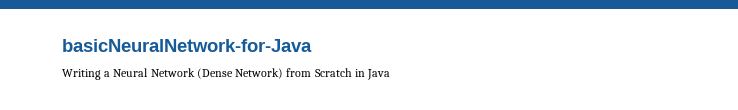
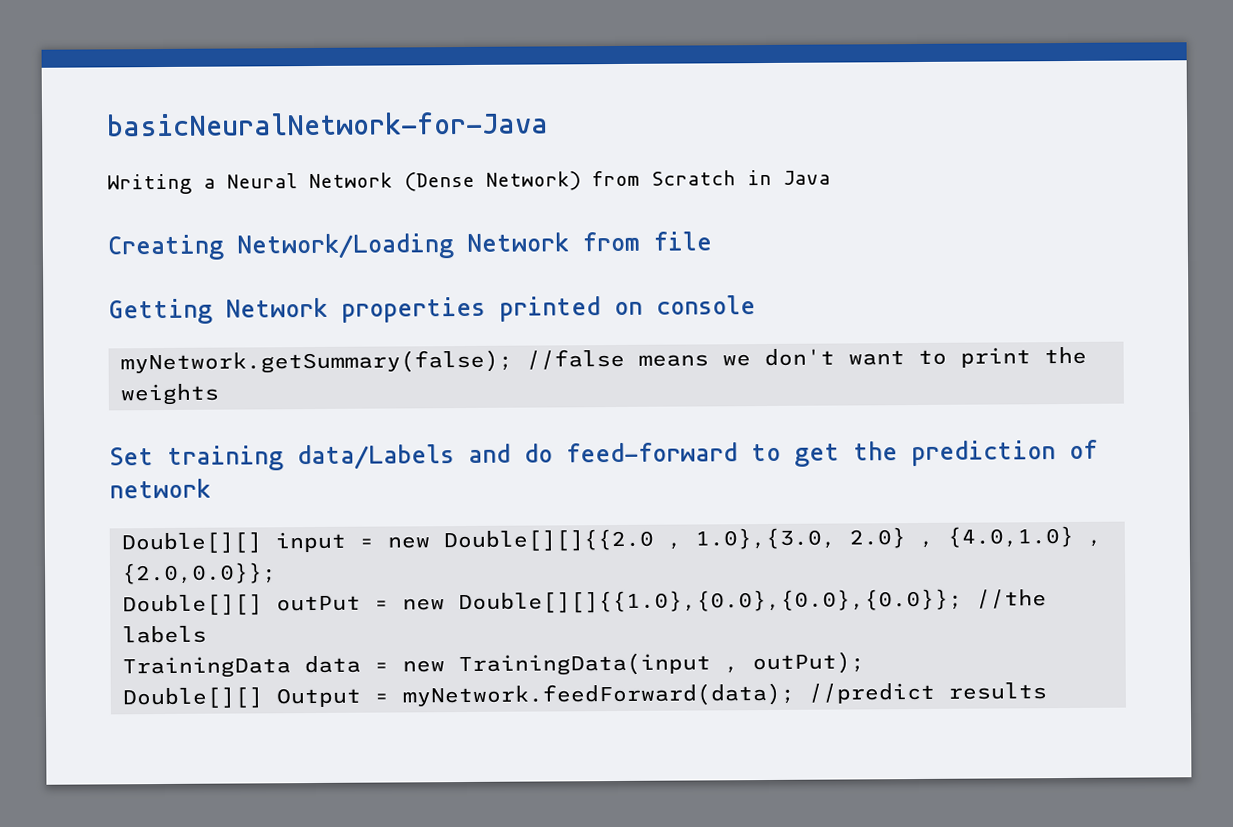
+ Creating Network/Loading Network from file
+ Getting Network properties printed on console
+ myNetwork.getSummary(false); //false means we don't want to print the weights
+ Set training data/Labels and do feed-forward to get the prediction of network
+ Double[][] input = new Double[][]{{2.0 , 1.0},{3.0, 2.0} , {4.0,1.0} , {2.0,0.0}};
+ Double[][] outPut = new Double[][]{{1.0},{0.0},{0.0},{0.0}}; //the labels
+ TrainingData data = new TrainingData(input , outPut);
+ Double[][] Output = myNetwork.feedForward(data); //predict results

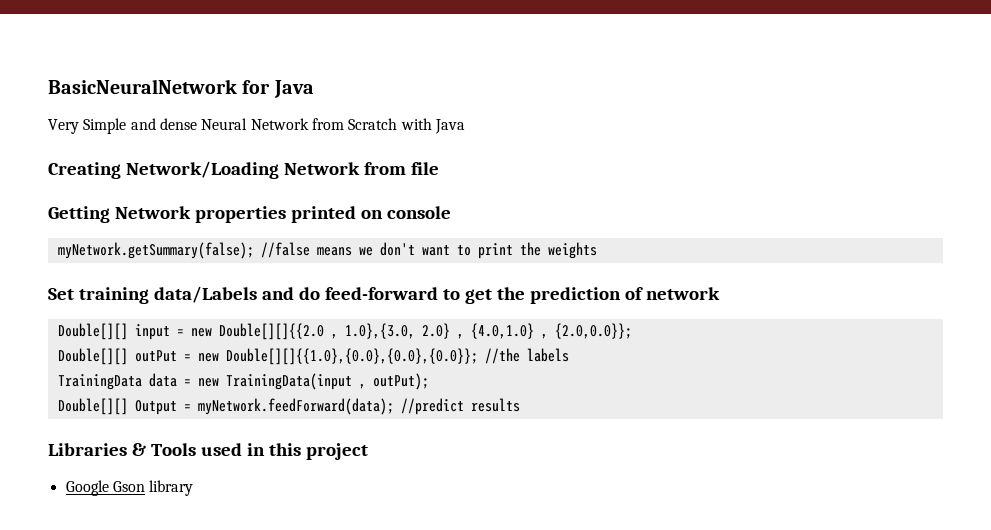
- basicNeuralNetwork-for-Java
- Writing a Neural Network (Dense Network) from Scratch in Java
+ BasicNeuralNetwork for Java
+ Very Simple and dense Neural Network from Scratch with Java
+ Libraries & Tools used in this project
+ Google Gson library

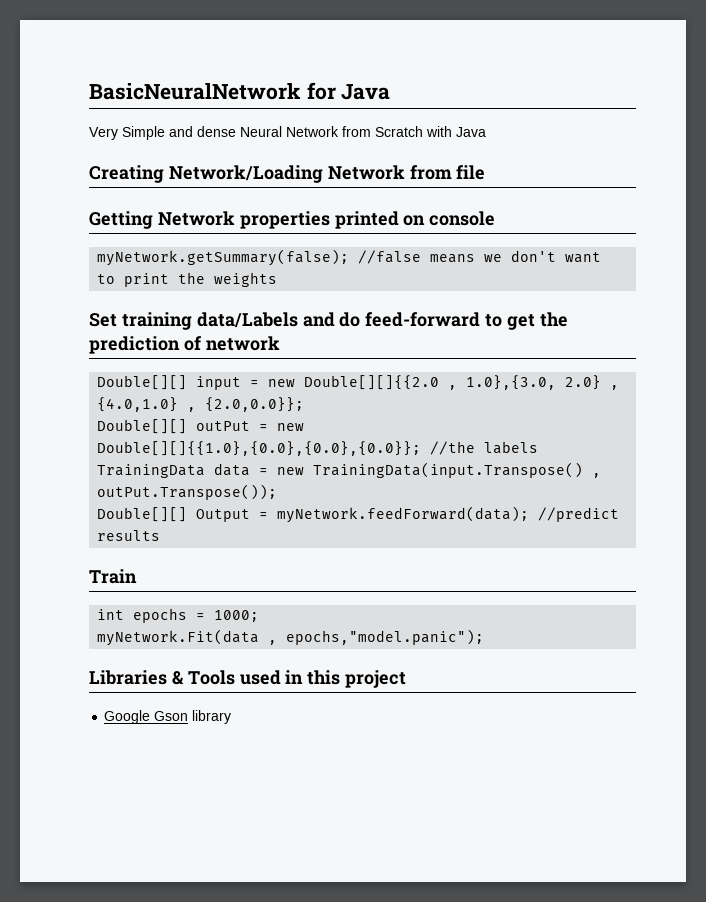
- TrainingData data = new TrainingData(input , outPut);
+ TrainingData data = new TrainingData(input.Transpose() , outPut.Transpose());
+ Train
+ int epochs = 1000;
+ myNetwork.Fit(data , epochs,"model.panic");

